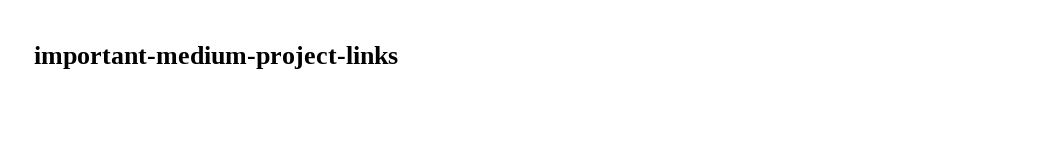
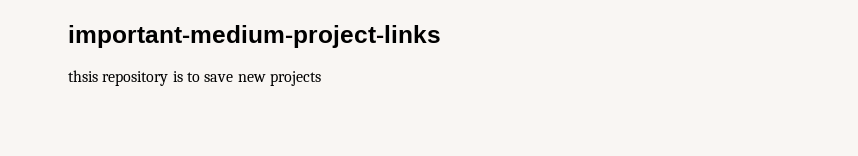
+ thsis repository is to save new projects

